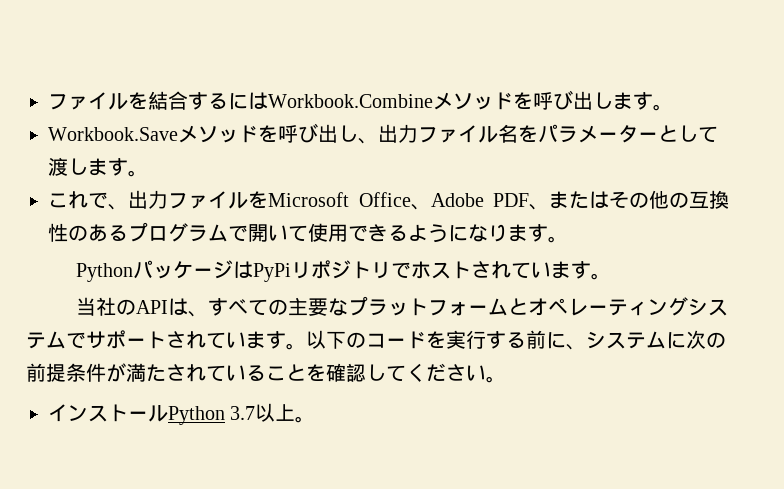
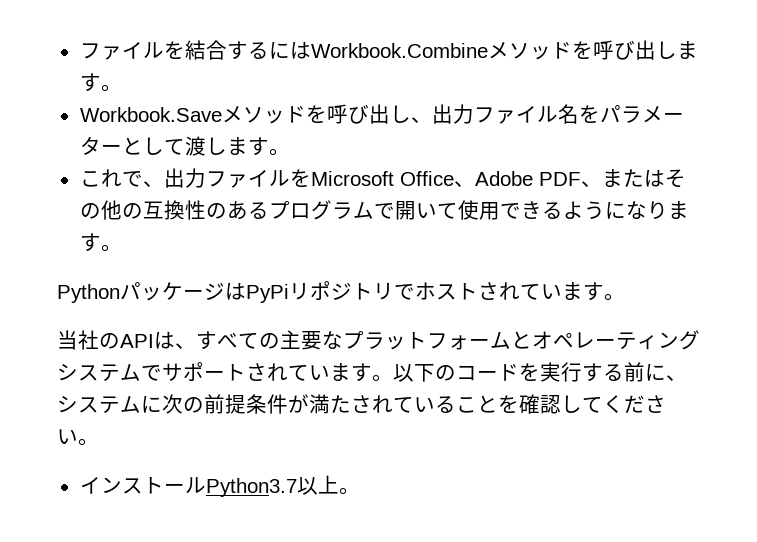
- インストールPython 3.7以上。
+ インストールPython3.7以上。

